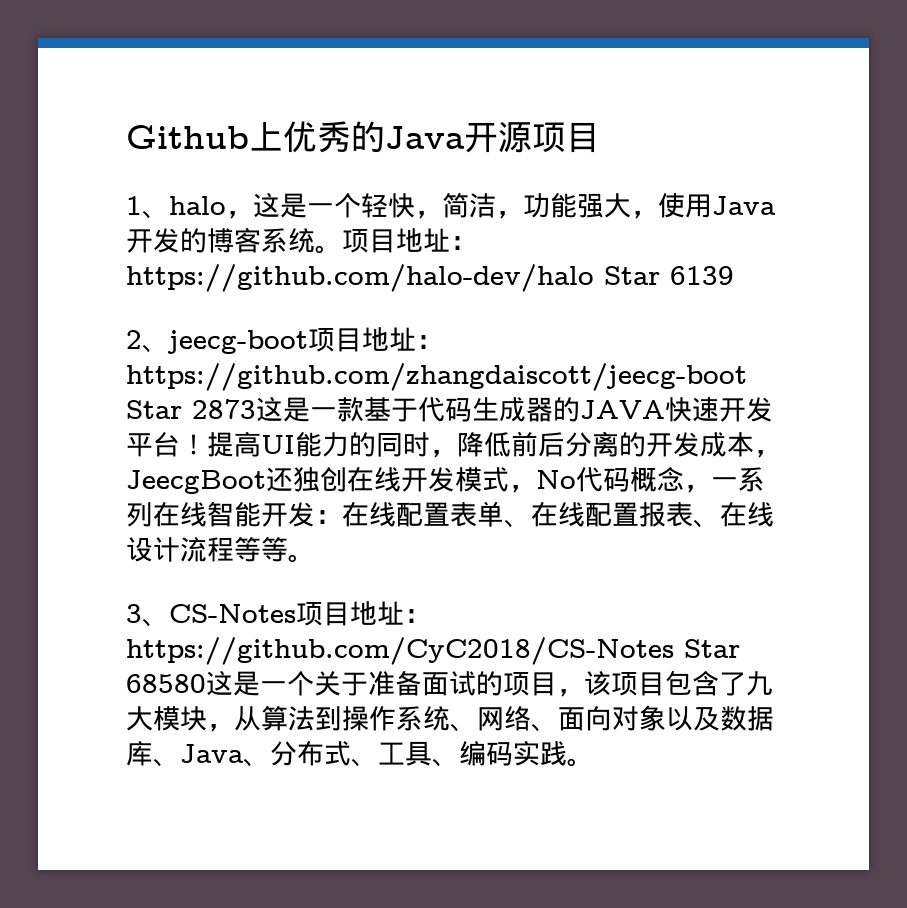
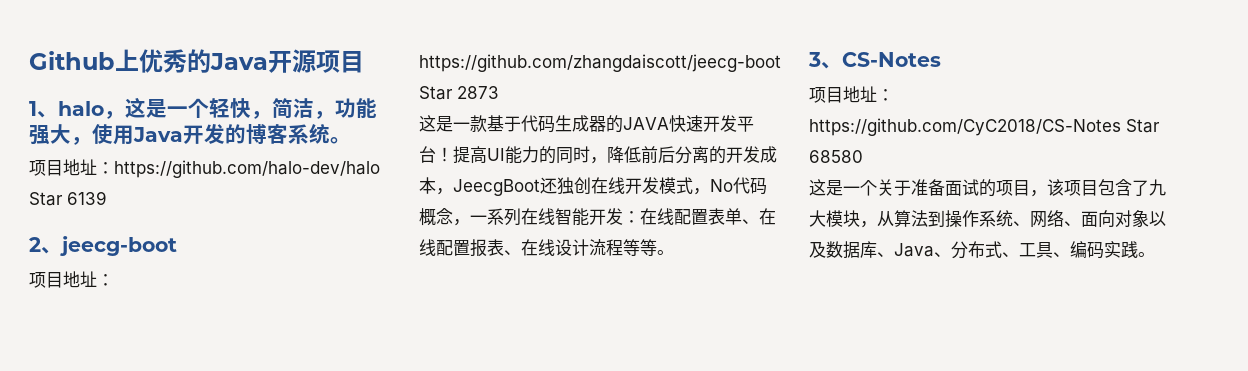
- 1、halo，这是一个轻快，简洁，功能强大，使用Java开发的博客系统。项目地址：https://github.com/halo-dev/halo Star 6139
+ 1、halo，这是一个轻快，简洁，功能强大，使用Java开发的博客系统。
+ 项目地址：https://github.com/halo-dev/halo Star 6139
- 2、jeecg-boot项目地址：https://github.com/zhangdaiscott/jeecg-boot Star 2873这是一款基于代码生成器的JAVA快速开发平台！
+ 2、jeecg-boot
+ 项目地址：https://github.com/zhangdaiscott/jeecg-boot Star 2873
+ 这是一款基于代码生成器的JAVA快速开发平台！
- 3、CS-Notes项目地址：https://github.com/CyC2018/CS-Notes Star 68580这是一个关于准备面试的项目，该项目包含了九大模块，从算法到操作系统、网络、面向对象以及数据库、Java、分布式、工具、编码实践。
+ 3、CS-Notes
+ 项目地址：https://github.com/CyC2018/CS-Notes Star 68580
+ 这是一个关于准备面试的项目，该项目包含了九大模块，从算法到操作系统、网络、面向对象以及数据库、Java、分布式、工具、编码实践。

